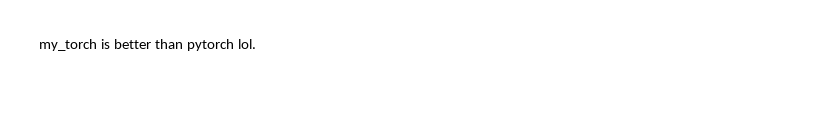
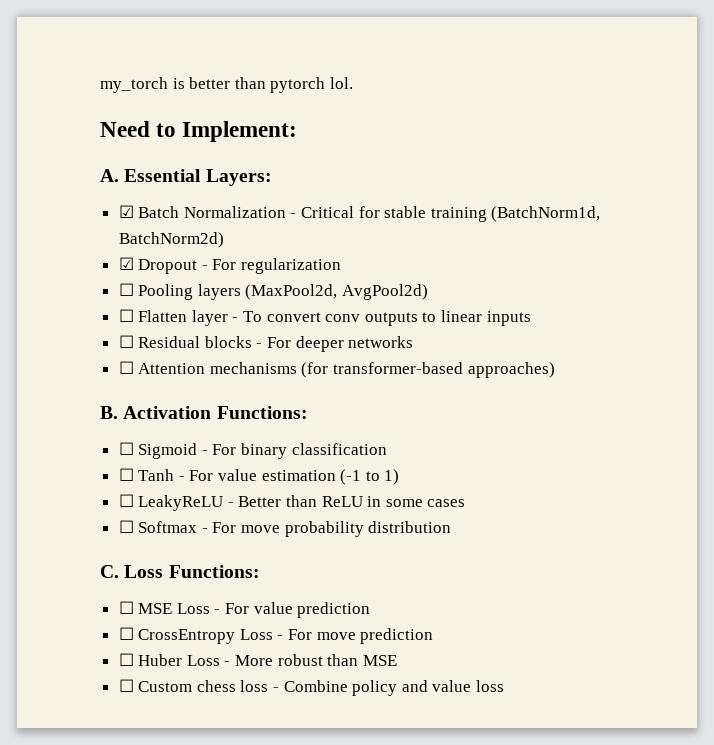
+ Need to Implement:
+ A. Essential Layers:
+ ☑ Batch Normalization - Critical for stable training (BatchNorm1d, BatchNorm2d)
+ ☑ Dropout - For regularization
+ ☐ Pooling layers (MaxPool2d, AvgPool2d)
+ ☐ Flatten layer - To convert conv outputs to linear inputs
+ ☐ Residual blocks - For deeper networks
+ ☐ Attention mechanisms (for transformer-based approaches)
+ B. Activation Functions:
+ ☐ Sigmoid - For binary classification
+ ☐ Tanh - For value estimation (-1 to 1)
+ ☐ LeakyReLU - Better than ReLU in some cases
+ ☐ Softmax - For move probability distribution
+ C. Loss Functions:
+ ☐ MSE Loss - For value prediction
+ ☐ CrossEntropy Loss - For move prediction
+ ☐ Huber Loss - More robust than MSE
+ ☐ Custom chess loss - Combine policy and value loss

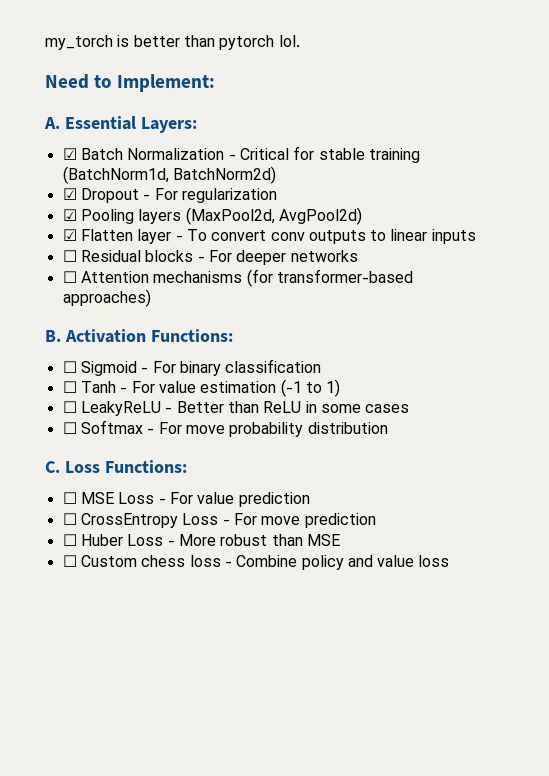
- ☐ Pooling layers (MaxPool2d, AvgPool2d)
+ ☑ Pooling layers (MaxPool2d, AvgPool2d)
- ☐ Flatten layer - To convert conv outputs to linear inputs
+ ☑ Flatten layer - To convert conv outputs to linear inputs

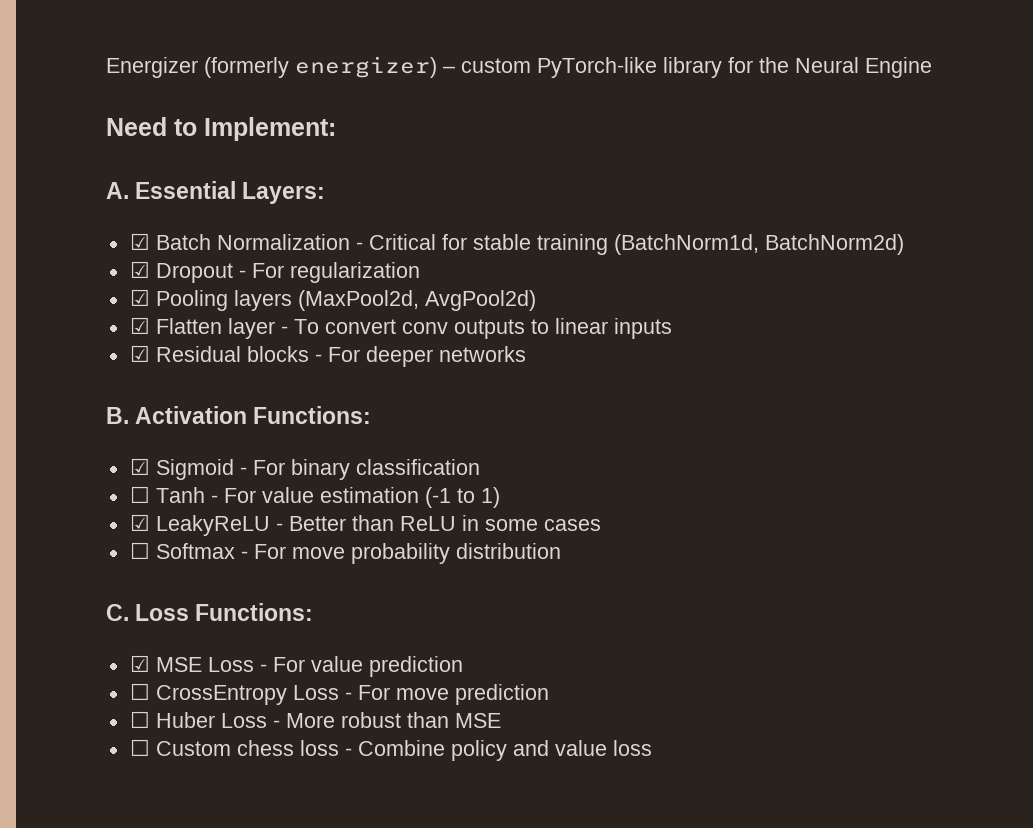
- my_torch is better than pytorch lol.
+ Energizer (formerly energizer) – custom PyTorch-like library for the Neural Engine
- ☐ Residual blocks - For deeper networks
+ ☑ Residual blocks - For deeper networks
- ☐ Attention mechanisms (for transformer-based approaches)
- ☐ Sigmoid - For binary classification
+ ☑ Sigmoid - For binary classification
- ☐ LeakyReLU - Better than ReLU in some cases
+ ☑ LeakyReLU - Better than ReLU in some cases
- ☐ MSE Loss - For value prediction
+ ☑ MSE Loss - For value prediction

